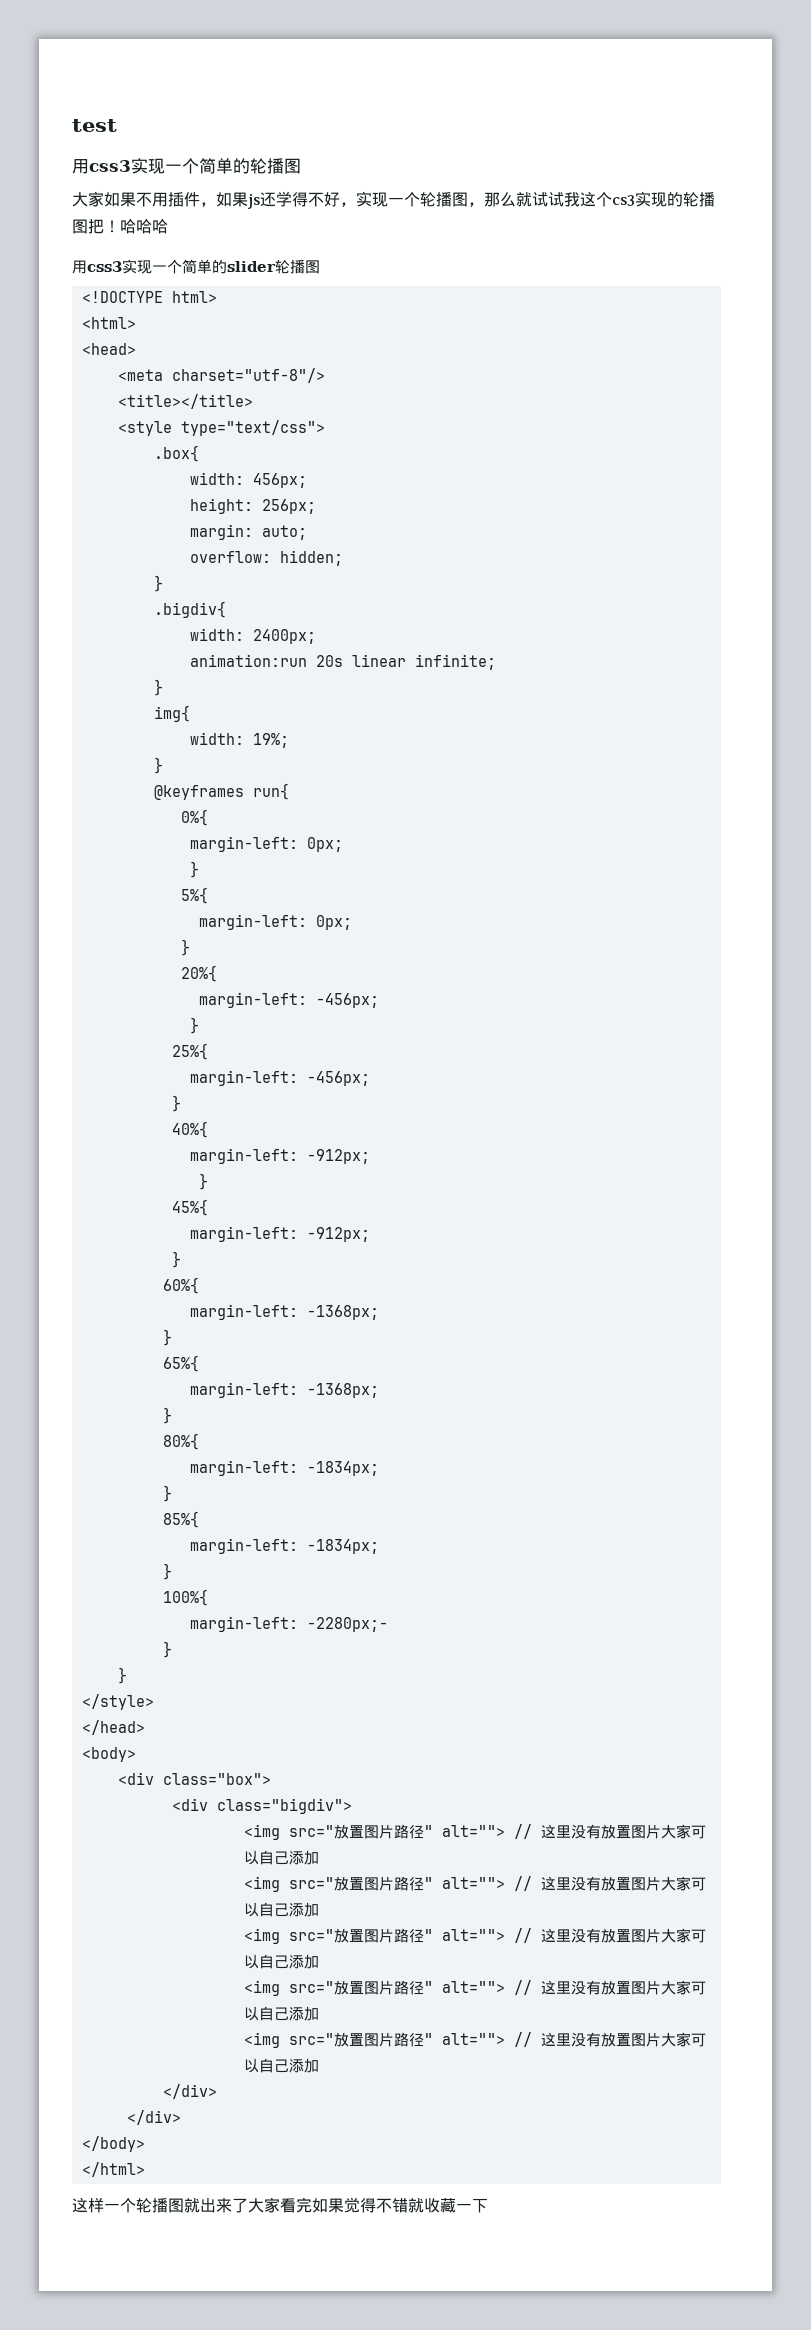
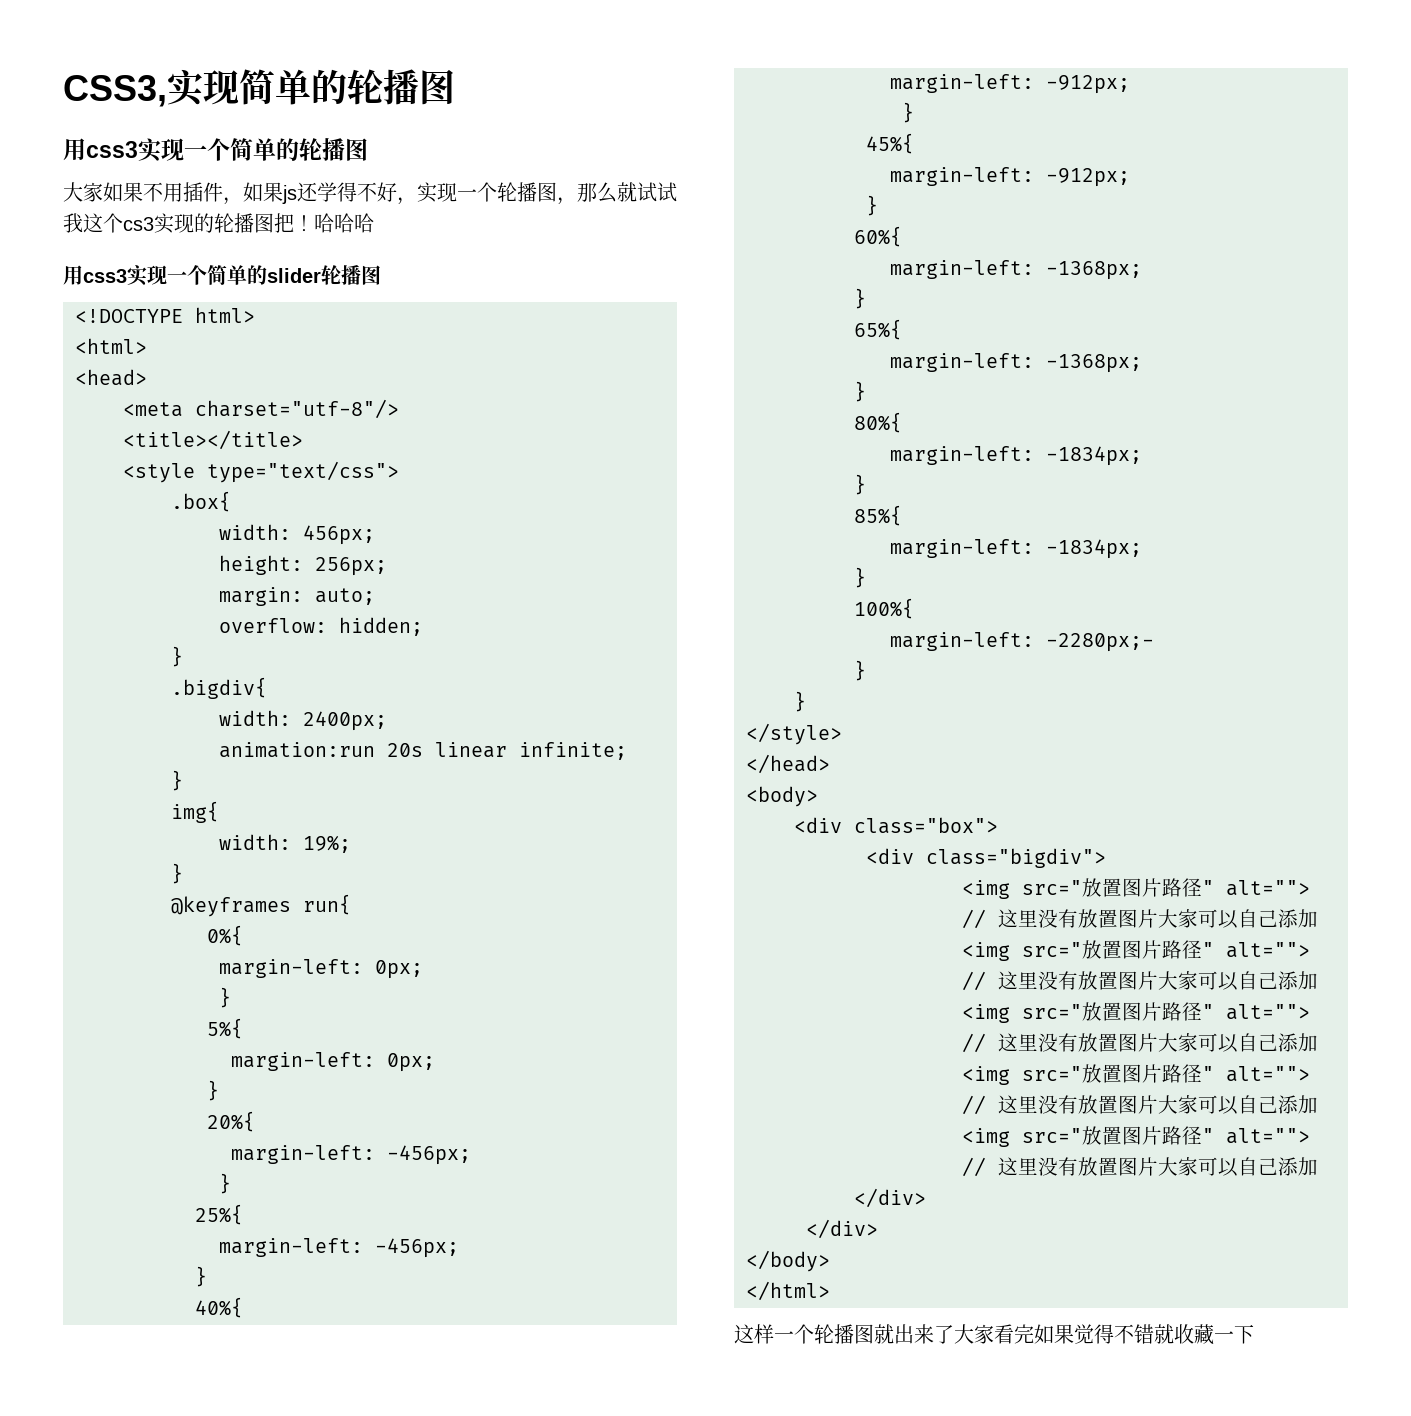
- test
+ CSS3,实现简单的轮播图

